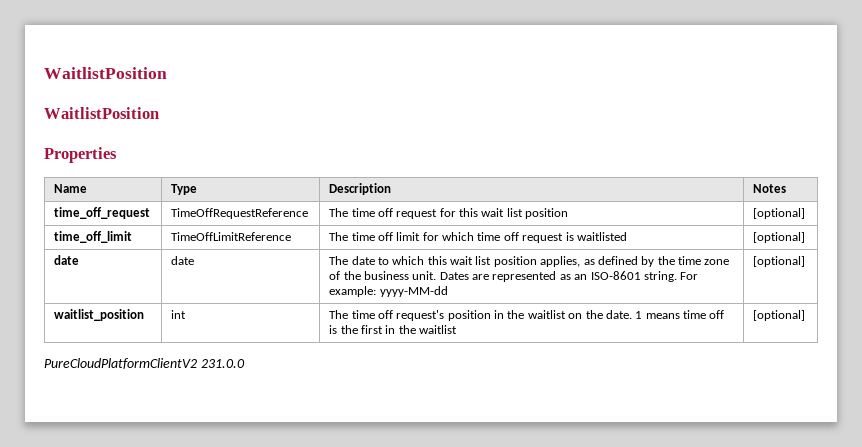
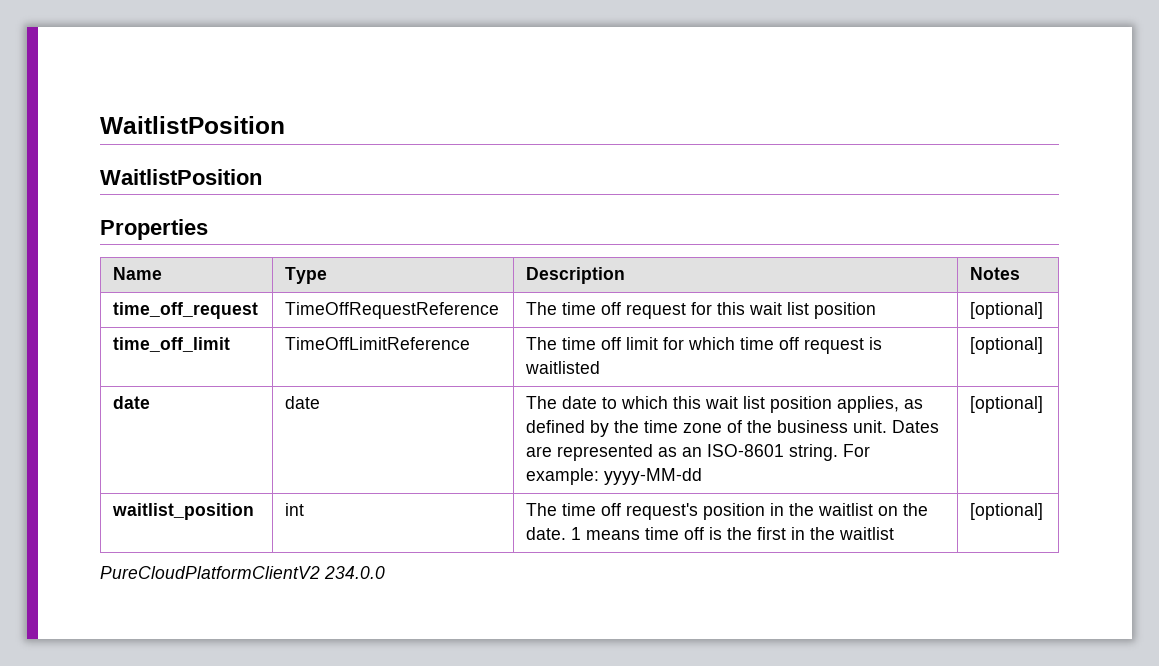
- PureCloudPlatformClientV2 231.0.0
+ PureCloudPlatformClientV2 234.0.0

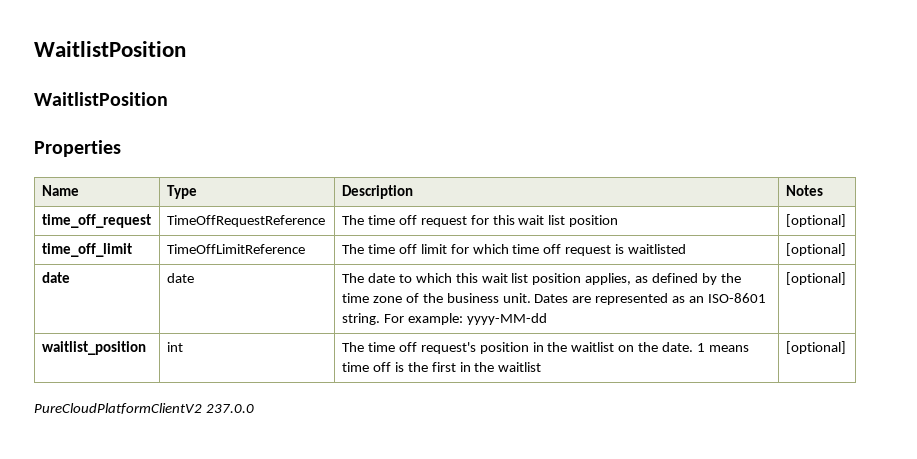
- PureCloudPlatformClientV2 234.0.0
+ PureCloudPlatformClientV2 237.0.0

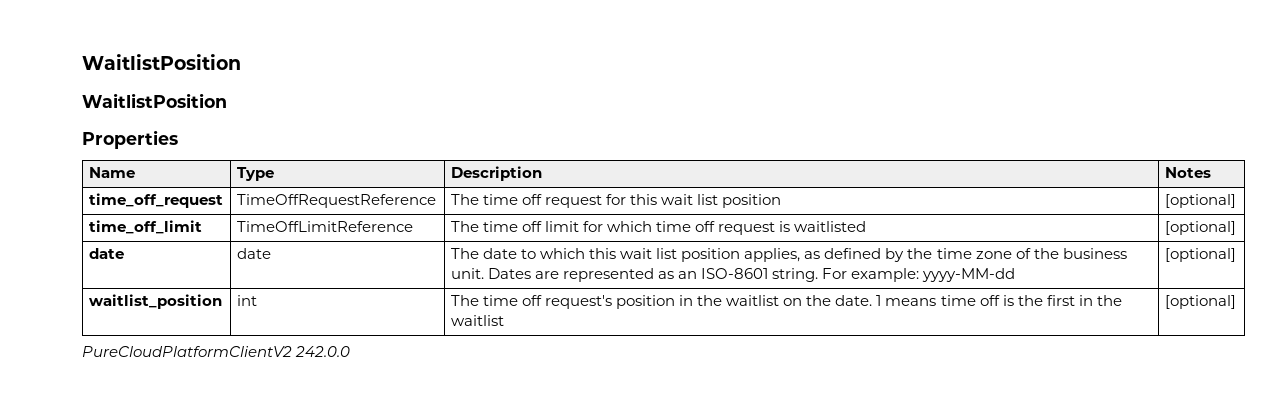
- PureCloudPlatformClientV2 237.0.0
+ PureCloudPlatformClientV2 242.0.0

